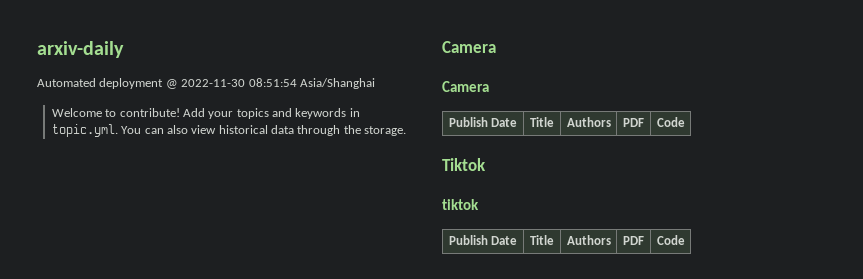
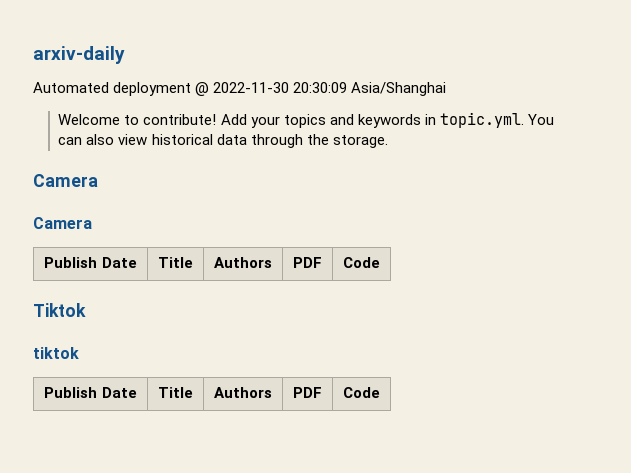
- Automated deployment @ 2022-11-30 08:51:54 Asia/Shanghai
+ Automated deployment @ 2022-11-30 20:30:09 Asia/Shanghai

